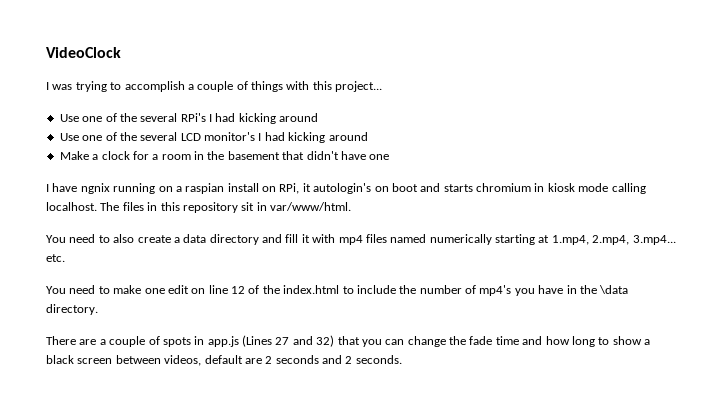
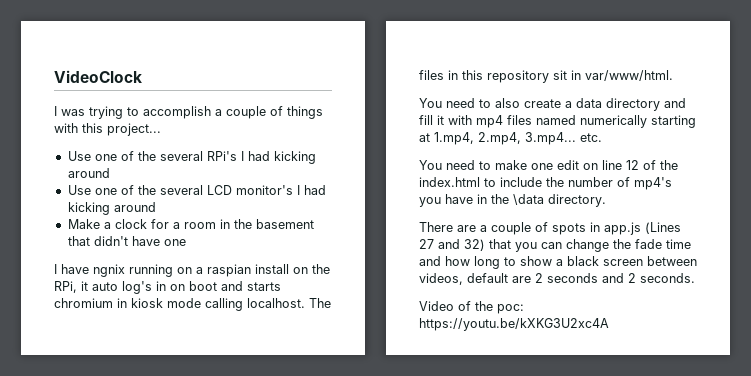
- I have ngnix running on a raspian install on RPi, it autologin's on boot and starts chromium in kiosk mode calling localhost.
+ I have ngnix running on a raspian install on the RPi, it auto log's in on boot and starts chromium in kiosk mode calling localhost.
+ Video of the poc: https://youtu.be/kXKG3U2xc4A

